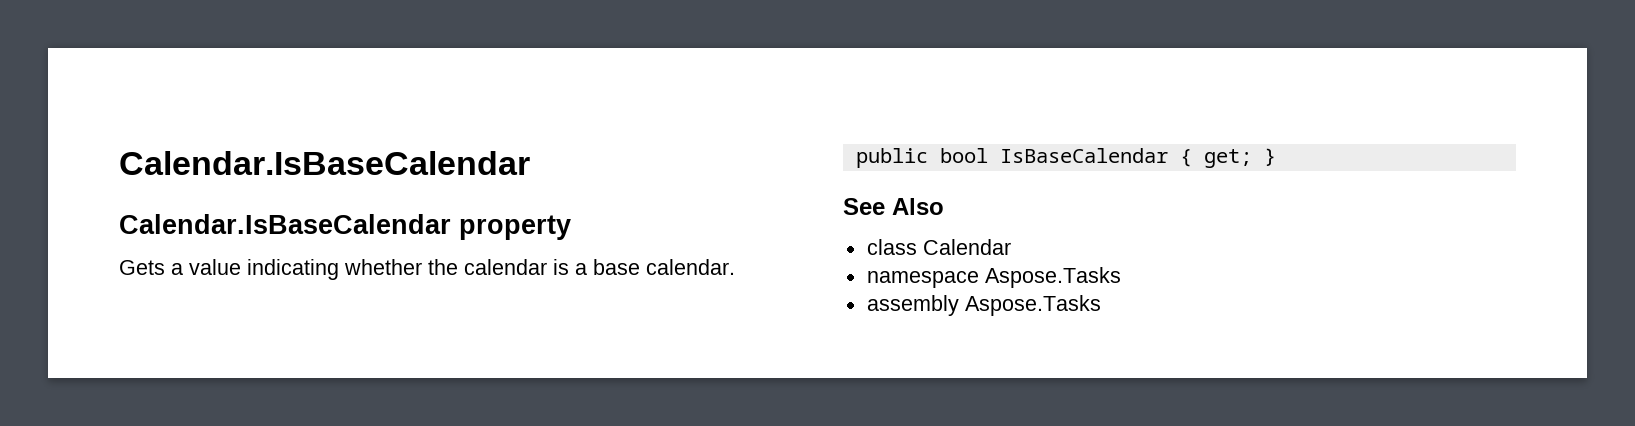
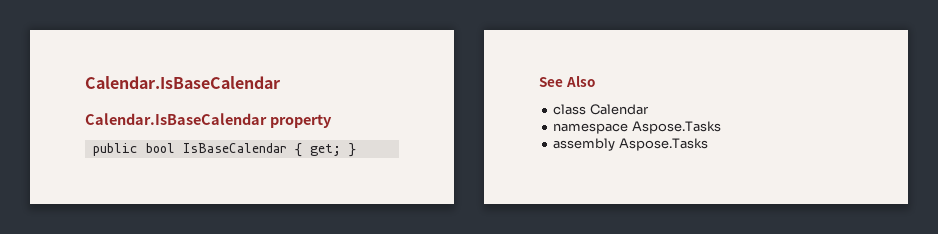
- Gets a value indicating whether the calendar is a base calendar.

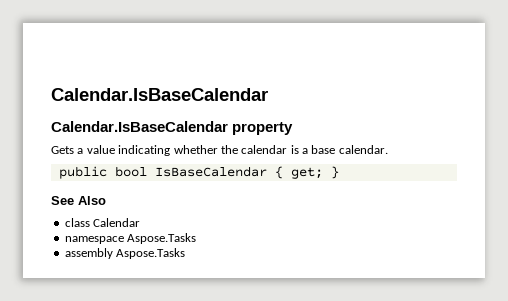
+ Gets a value indicating whether the calendar is a base calendar.

